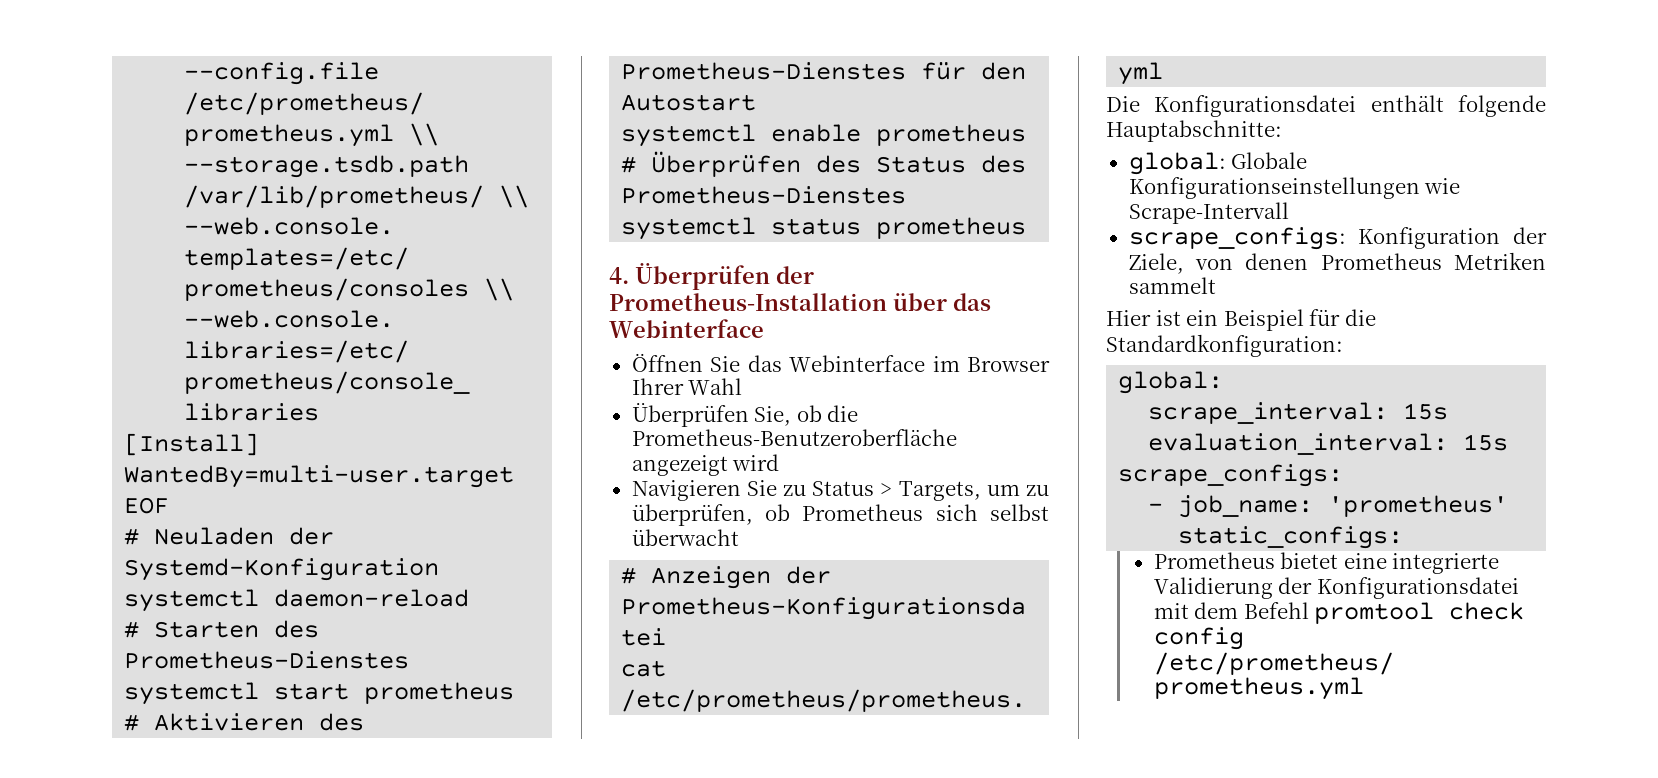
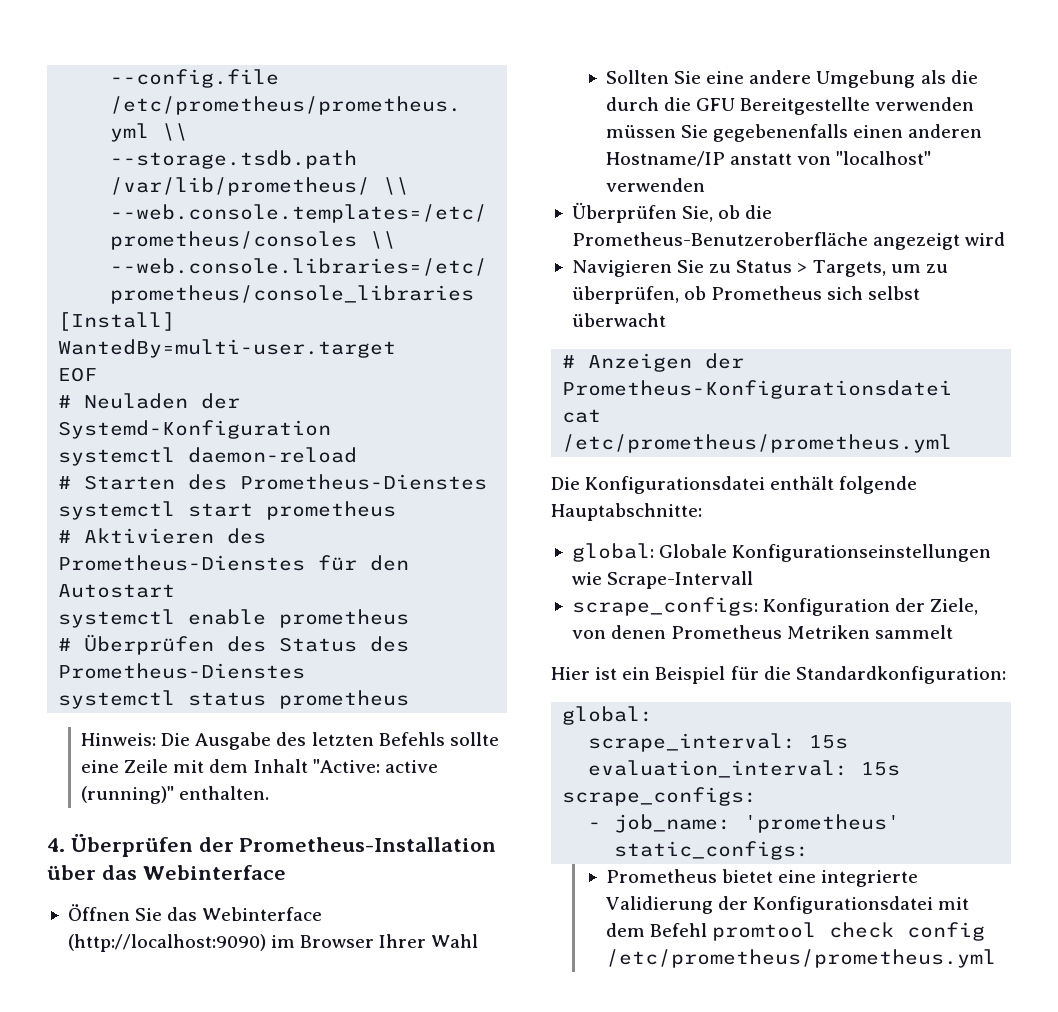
+ Hinweis: Die Ausgabe des letzten Befehls sollte eine Zeile mit dem Inhalt "Active: active (running)" enthalten.
- Öffnen Sie das Webinterface im Browser Ihrer Wahl
+ Öffnen Sie das Webinterface (http://localhost:9090) im Browser Ihrer Wahl
+ Sollten Sie eine andere Umgebung als die durch die GFU Bereitgestellte verwenden müssen Sie gegebenenfalls einen anderen Hostname/IP anstatt von "localhost" verwenden

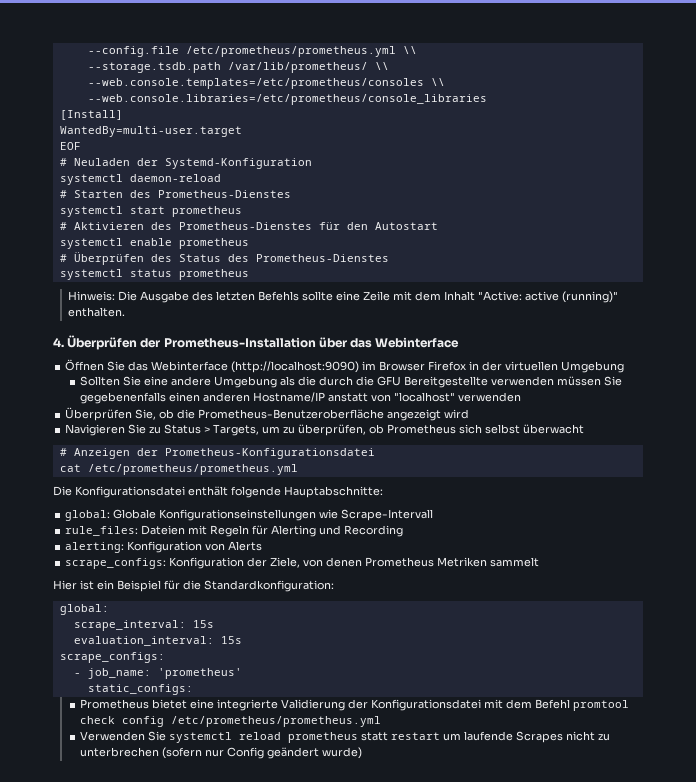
- Öffnen Sie das Webinterface (http://localhost:9090) im Browser Ihrer Wahl
+ Öffnen Sie das Webinterface (http://localhost:9090) im Browser Firefox in der virtuellen Umgebung
+ rule_files: Dateien mit Regeln für Alerting und Recording
+ alerting: Konfiguration von Alerts
+ Verwenden Sie systemctl reload prometheus statt restart um laufende Scrapes nicht zu unterbrechen (sofern nur Config geändert wurde)

